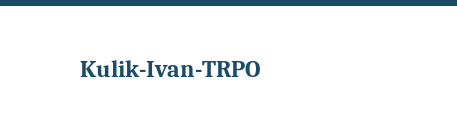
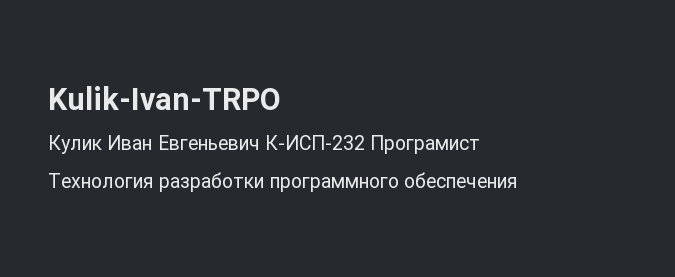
+ Кулик Иван Евгеньевич К-ИСП-232 Програмист
+ Технология разработки программного обеспечения

